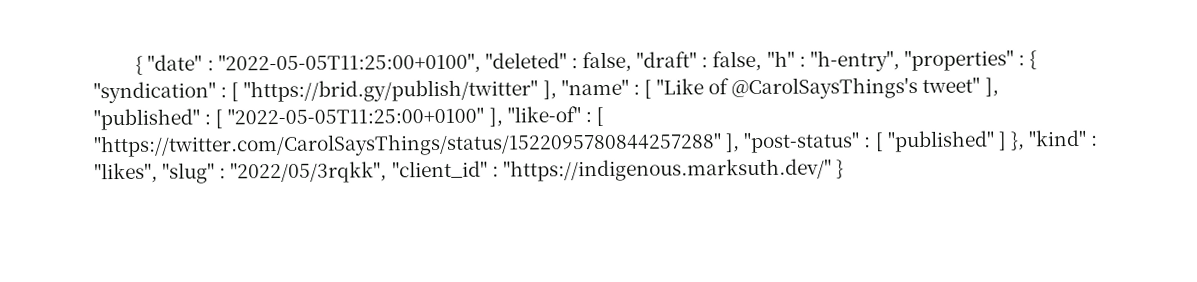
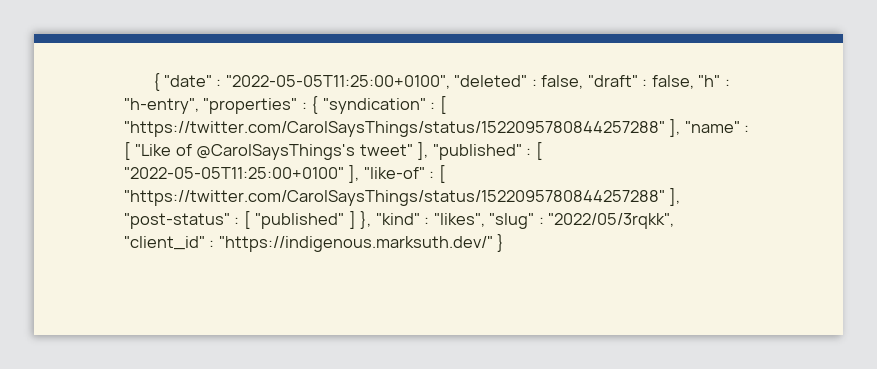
- { "date" : "2022-05-05T11:25:00+0100", "deleted" : false, "draft" : false, "h" : "h-entry", "properties" : { "syndication" : [ "https://brid.gy/publish/twitter" ], "name" : [ "Like of @CarolSaysThings's tweet" ], "published" : [ "2022-05-05T11:25:00+0100" ], "like-of" : [ "https://twitter.com/CarolSaysThings/status/1522095780844257288" ], "post-status" : [ "published" ] }, "kind" : "likes", "slug" : "2022/05/3rqkk", "client_id" : "https://indigenous.marksuth.dev/" }
+ { "date" : "2022-05-05T11:25:00+0100", "deleted" : false, "draft" : false, "h" : "h-entry", "properties" : { "syndication" : [ "https://twitter.com/CarolSaysThings/status/1522095780844257288" ], "name" : [ "Like of @CarolSaysThings's tweet" ], "published" : [ "2022-05-05T11:25:00+0100" ], "like-of" : [ "https://twitter.com/CarolSaysThings/status/1522095780844257288" ], "post-status" : [ "published" ] }, "kind" : "likes", "slug" : "2022/05/3rqkk", "client_id" : "https://indigenous.marksuth.dev/" }

